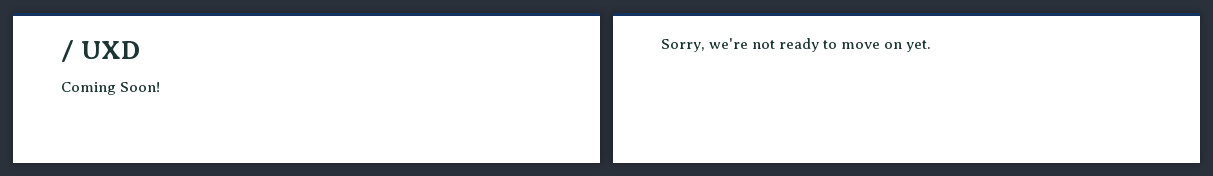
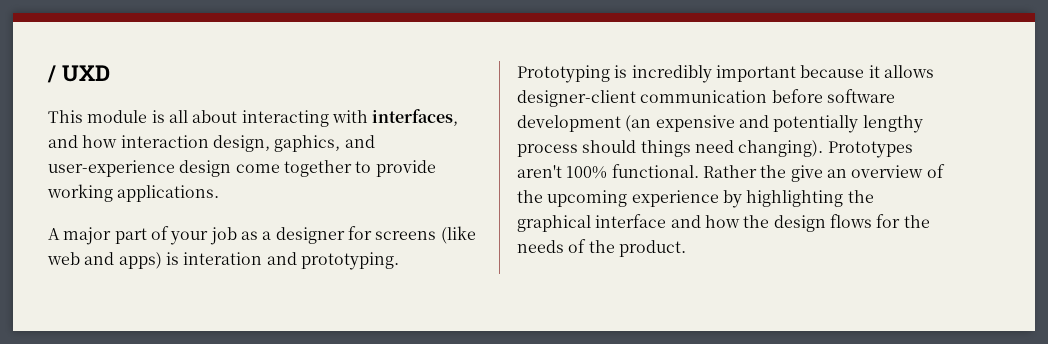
- Coming Soon!
- Sorry, we're not ready to move on yet.
+ This module is all about interacting with interfaces, and how interaction design, gaphics, and user-experience design come together to provide working applications.
+ A major part of your job as a designer for screens (like web and apps) is interation and prototyping. Prototyping is incredibly important because it allows designer-client communication before software development (an expensive and potentially lengthy process should things need changing). Prototypes aren't 100% functional. Rather the give an overview of the upcoming experience by highlighting the graphical interface and how the design flows for the needs of the product.

